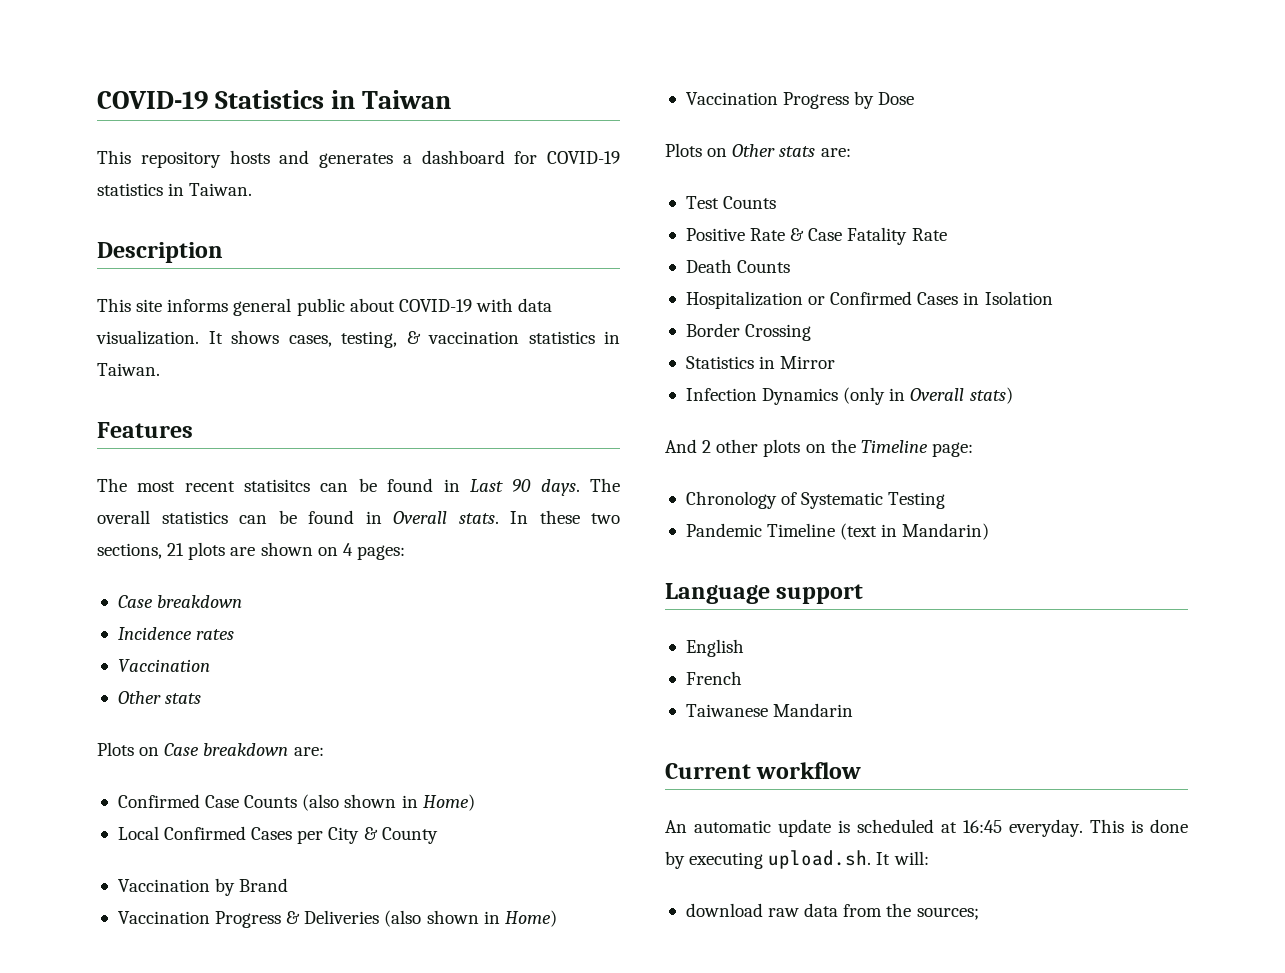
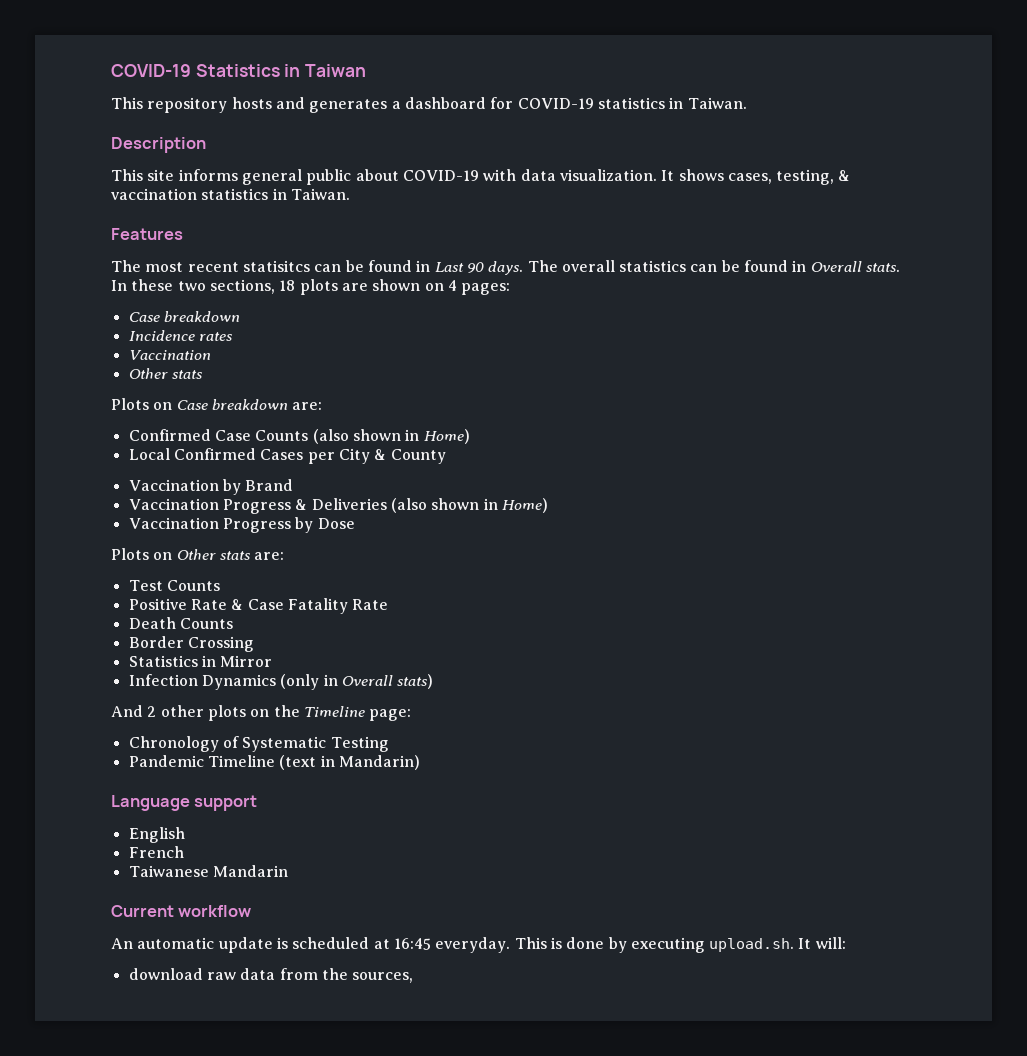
- In these two sections, 21 plots are shown on 4 pages:
+ In these two sections, 18 plots are shown on 4 pages:
- Hospitalization or Confirmed Cases in Isolation
- download raw data from the sources;
+ download raw data from the sources,

